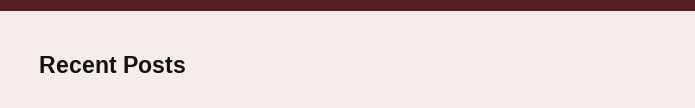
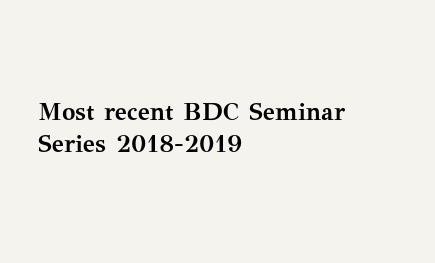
- Recent Posts
+ Most recent BDC Seminar Series 2018-2019

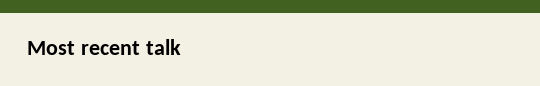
- Most recent BDC Seminar Series 2018-2019
+ Most recent talk

